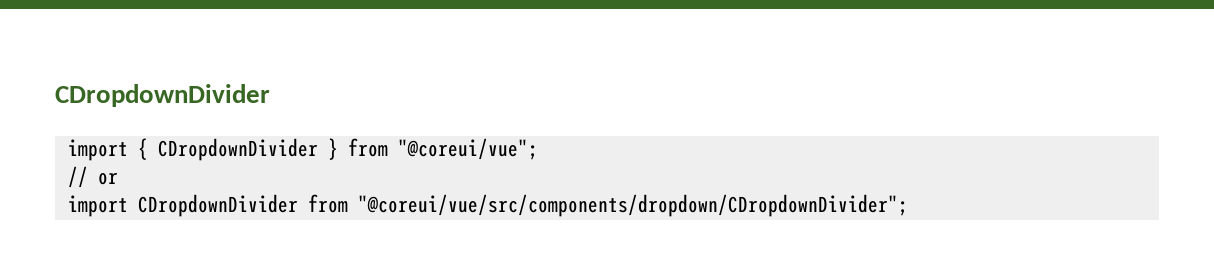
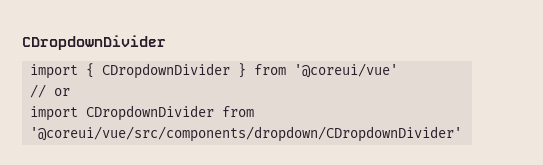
- import { CDropdownDivider } from "@coreui/vue";
+ import { CDropdownDivider } from '@coreui/vue'
- import CDropdownDivider from "@coreui/vue/src/components/dropdown/CDropdownDivider";
+ import CDropdownDivider from '@coreui/vue/src/components/dropdown/CDropdownDivider'

